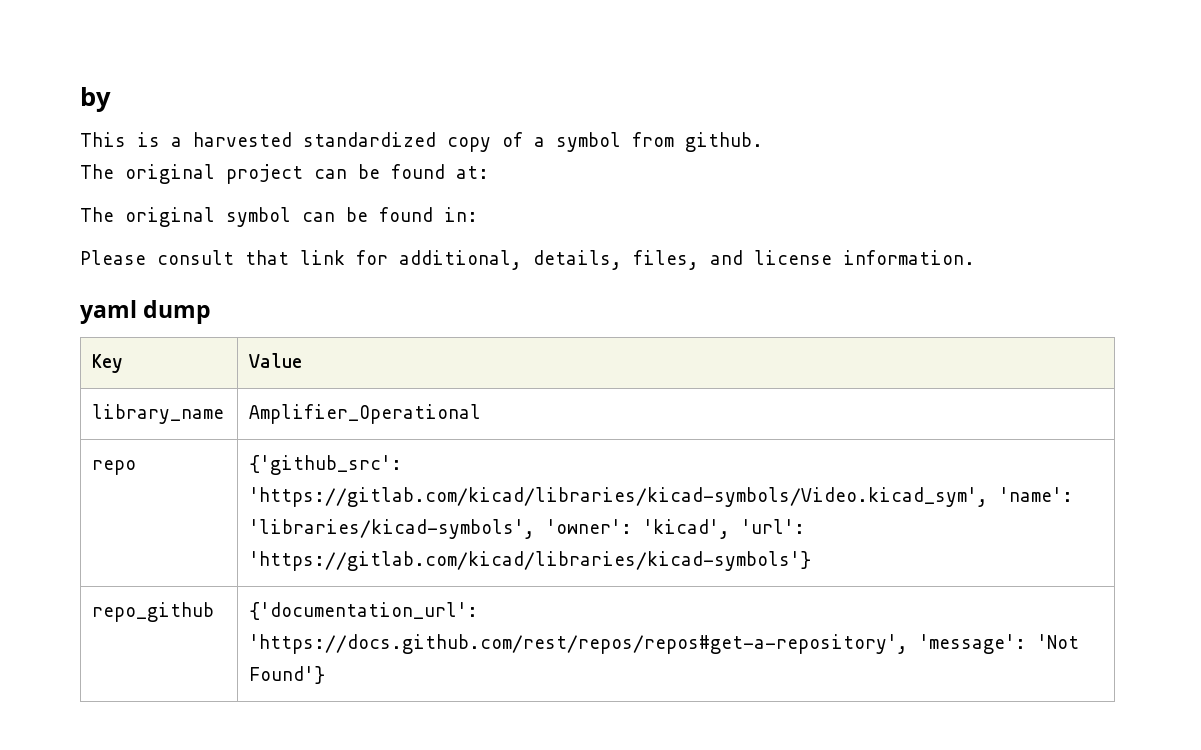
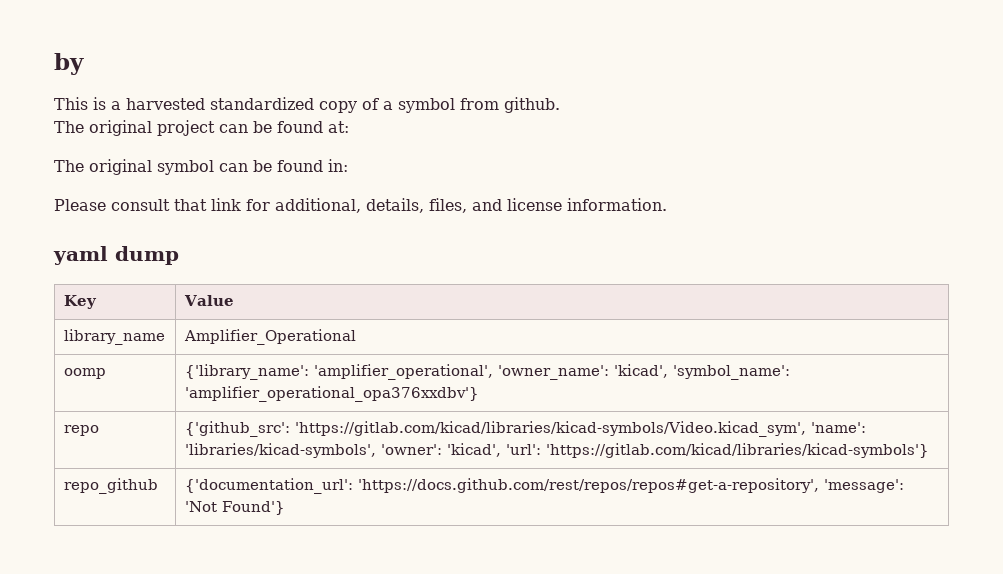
+ oomp | {'library_name': 'amplifier_operational', 'owner_name': 'kicad', 'symbol_name': 'amplifier_operational_opa376xxdbv'}

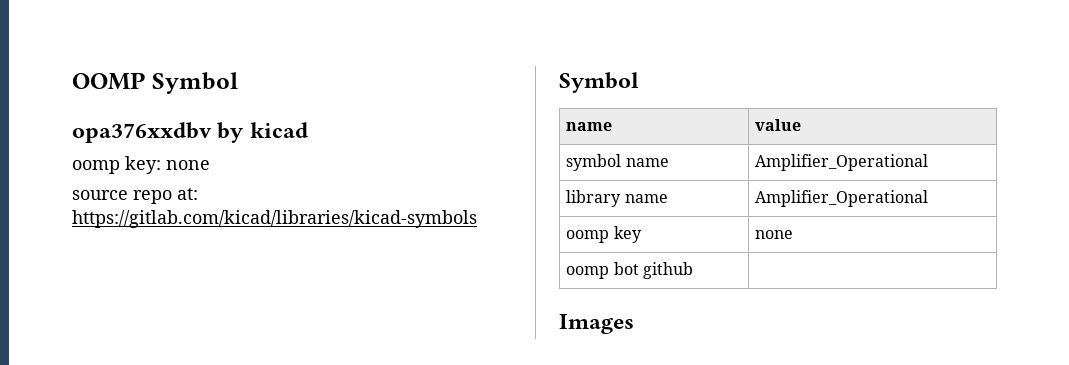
- by
- This is a harvested standardized copy of a symbol from github.
- The original project can be found at:
- The original symbol can be found in:
- Please consult that link for additional, details, files, and license information.
- yaml dump
- Key | Value
- library_name | Amplifier_Operational
- oomp | {'library_name': 'amplifier_operational', 'owner_name': 'kicad', 'symbol_name': 'amplifier_operational_opa376xxdbv'}
- repo | {'github_src': 'https://gitlab.com/kicad/libraries/kicad-symbols/Video.kicad_sym', 'name': 'libraries/kicad-symbols', 'owner': 'kicad', 'url': 'https://gitlab.com/kicad/libraries/kicad-symbols'}
- repo_github | {'documentation_url': 'https://docs.github.com/rest/repos/repos#get-a-repository', 'message': 'Not Found'}
+ OOMP Symbol
+ opa376xxdbv by kicad
+ oomp key: none
+ source repo at: https://gitlab.com/kicad/libraries/kicad-symbols
+ Symbol
+ name | value
+ symbol name | Amplifier_Operational
+ library name | Amplifier_Operational
+ oomp key | none
+ oomp bot github |
+ Images

